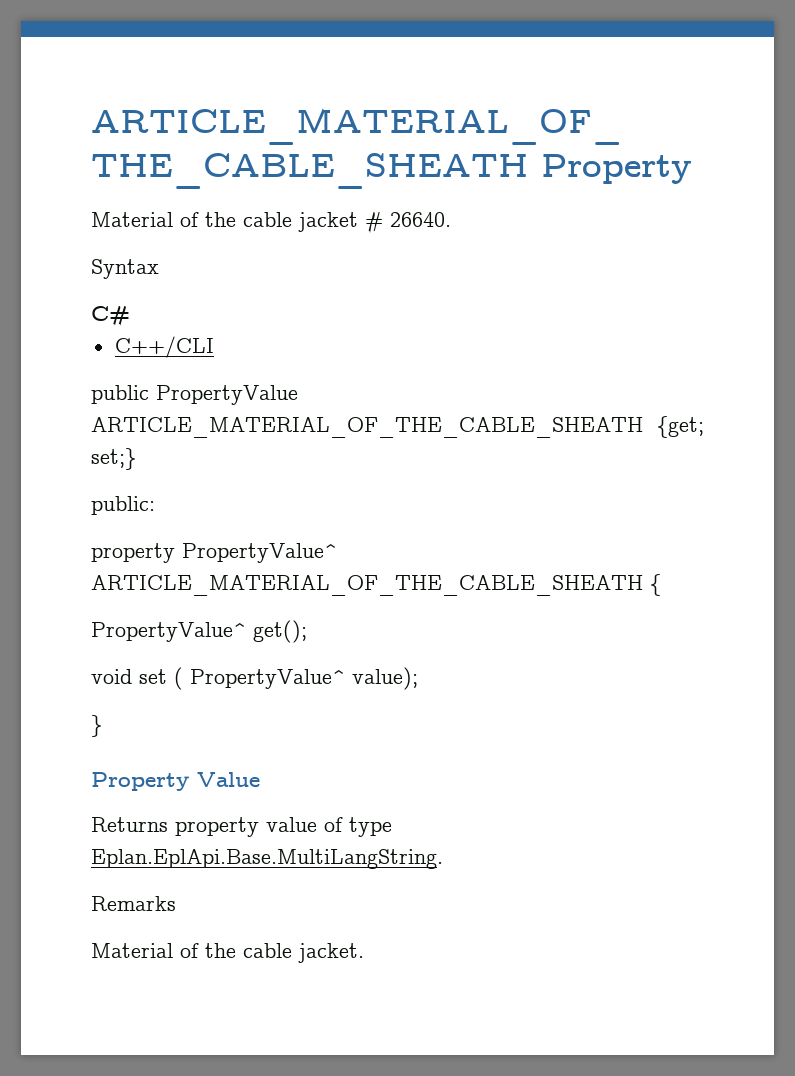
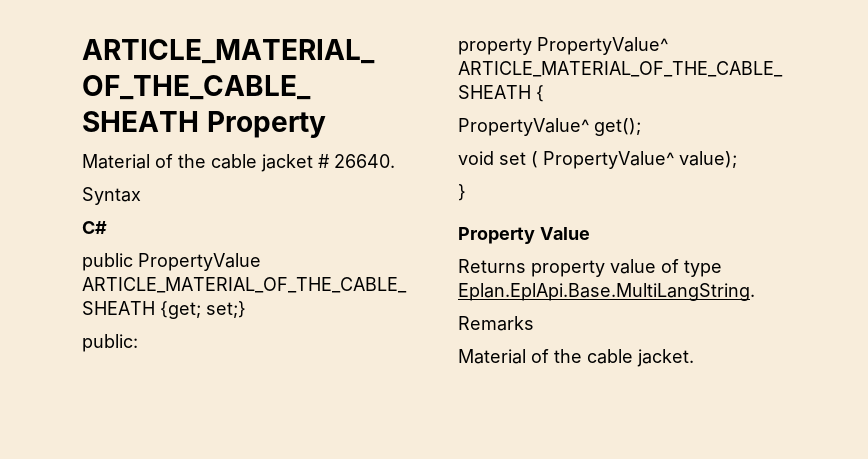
- C++/CLI

